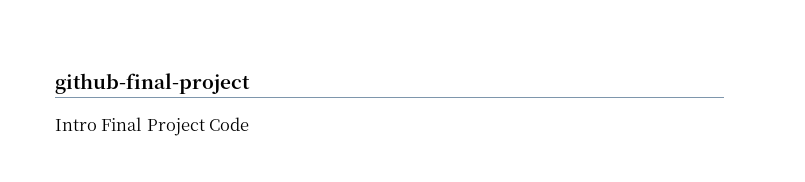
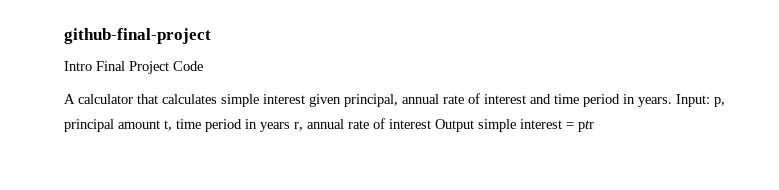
+ A calculator that calculates simple interest given principal, annual rate of interest and time period in years. Input: p, principal amount t, time period in years r, annual rate of interest Output simple interest = ptr

